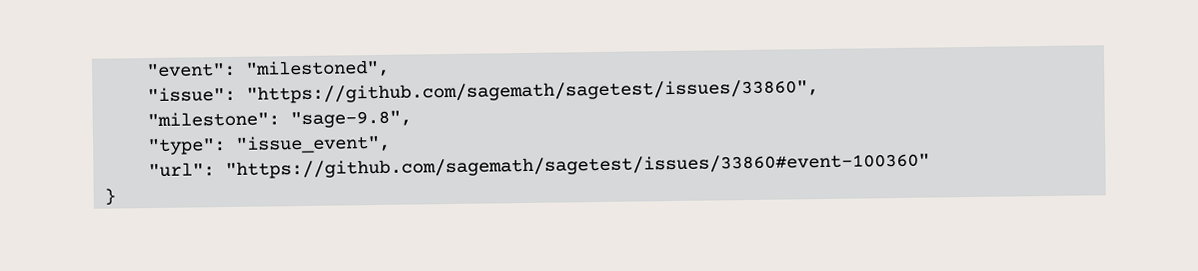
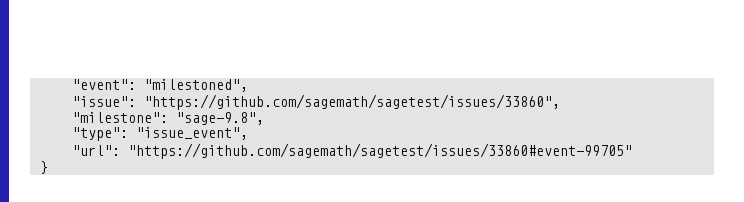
- "url": "https://github.com/sagemath/sagetest/issues/33860#event-100360"
+ "url": "https://github.com/sagemath/sagetest/issues/33860#event-99705"

